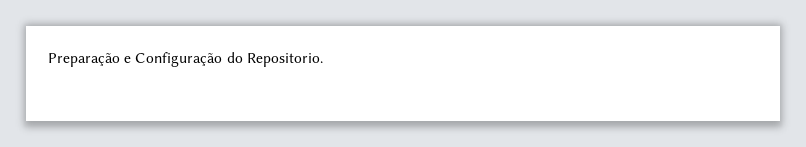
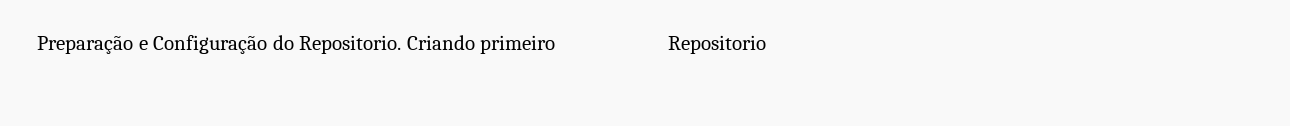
+ Criando primeiro Repositorio

